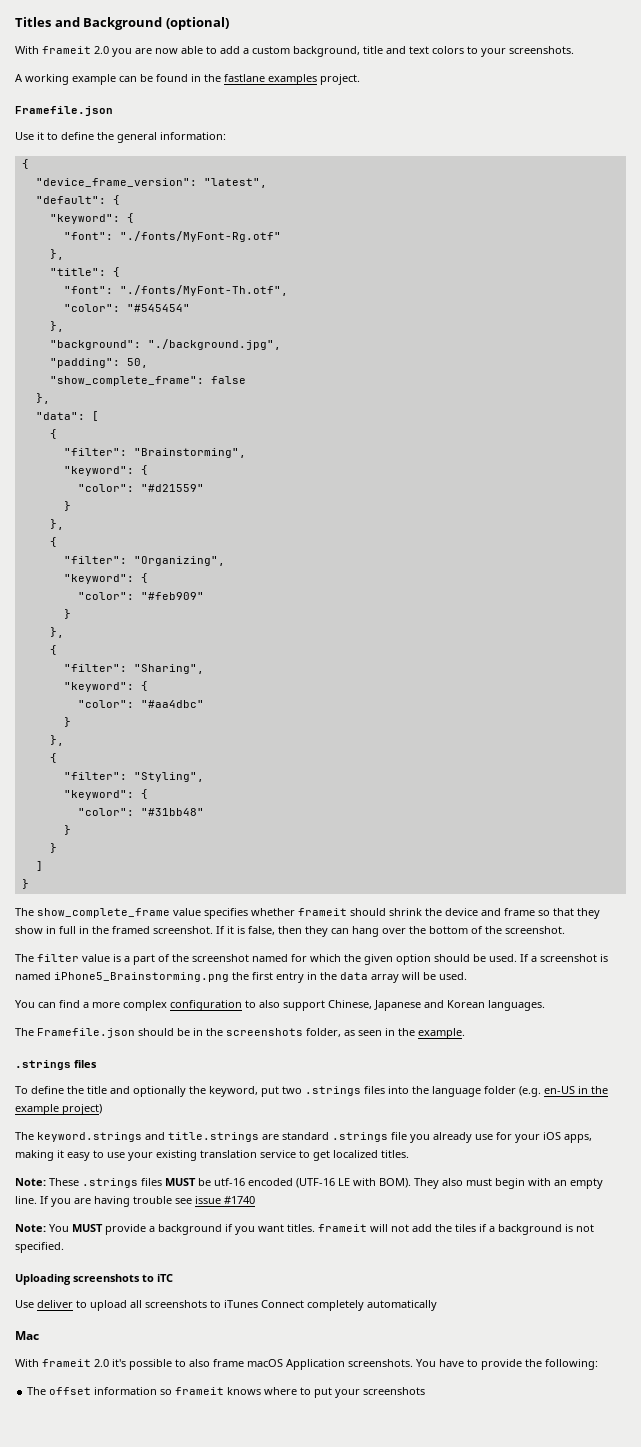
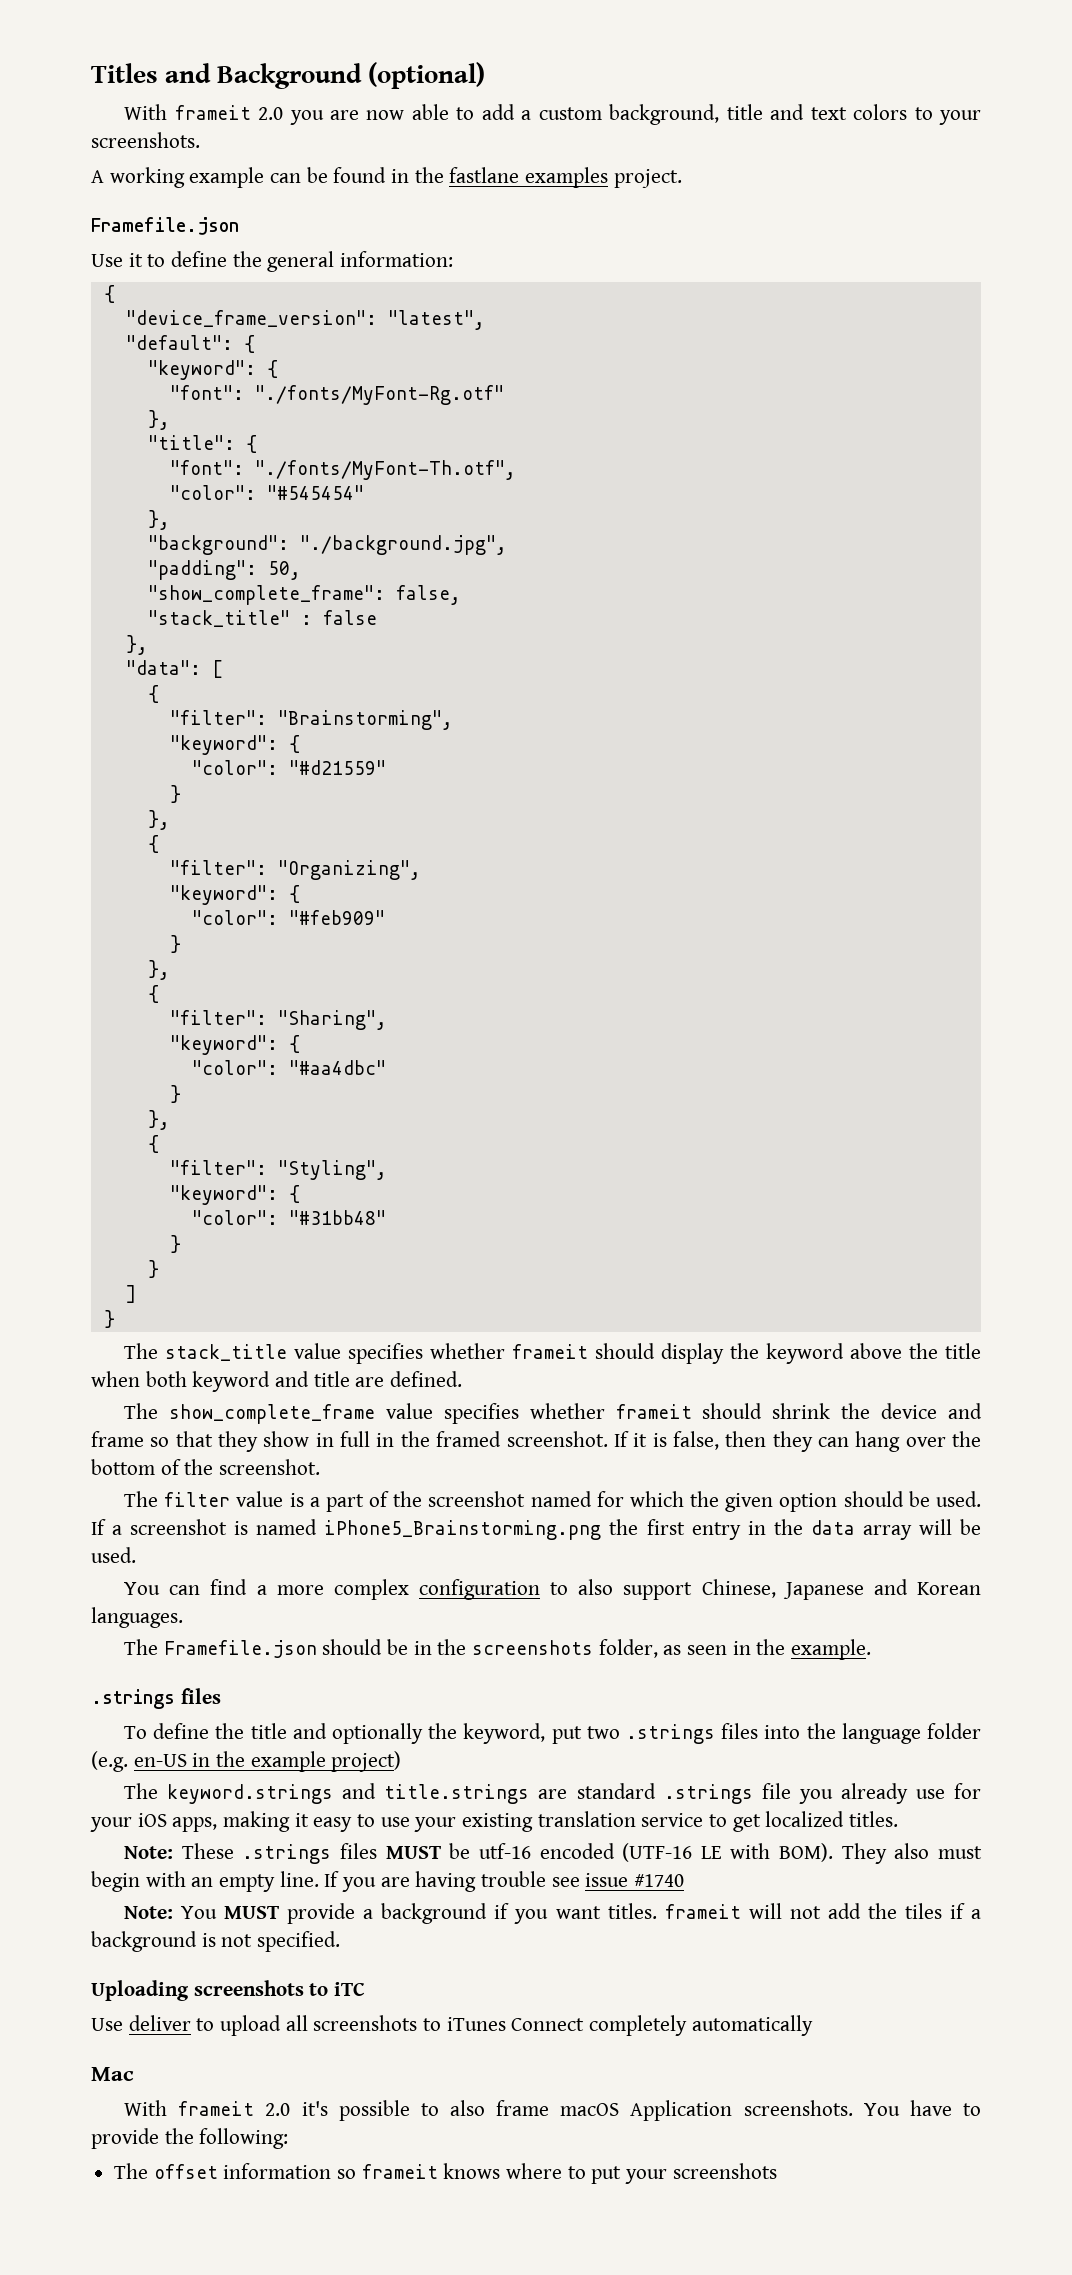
- "show_complete_frame": false
+ "show_complete_frame": false,
+ "stack_title" : false
+ The stack_title value specifies whether frameit should display the keyword above the title when both keyword and title are defined.

